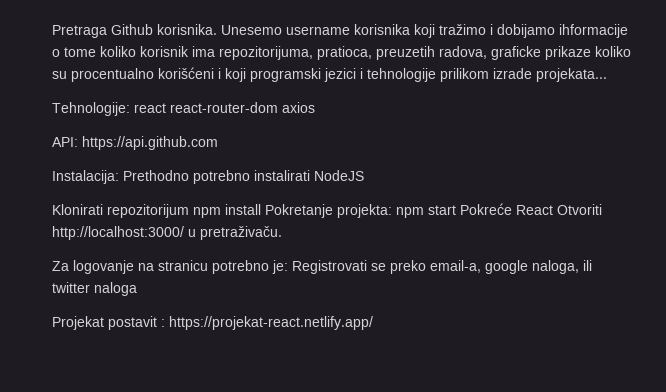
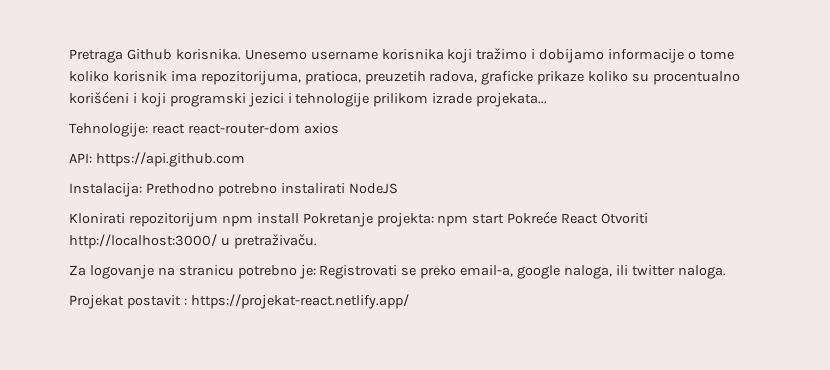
- Unesemo username korisnika koji tražimo i dobijamo ihformacije o tome koliko korisnik ima repozitorijuma, pratioca, preuzetih radova, graficke prikaze koliko su procentualno korišćeni i koji programski jezici i tehnologije prilikom izrade projekata...
+ Unesemo username korisnika koji tražimo i dobijamo informacije o tome koliko korisnik ima repozitorijuma, pratioca, preuzetih radova, graficke prikaze koliko su procentualno korišćeni i koji programski jezici i tehnologije prilikom izrade projekata...
- Za logovanje na stranicu potrebno je: Registrovati se preko email-a, google naloga, ili twitter naloga
+ Za logovanje na stranicu potrebno je: Registrovati se preko email-a, google naloga, ili twitter naloga.

